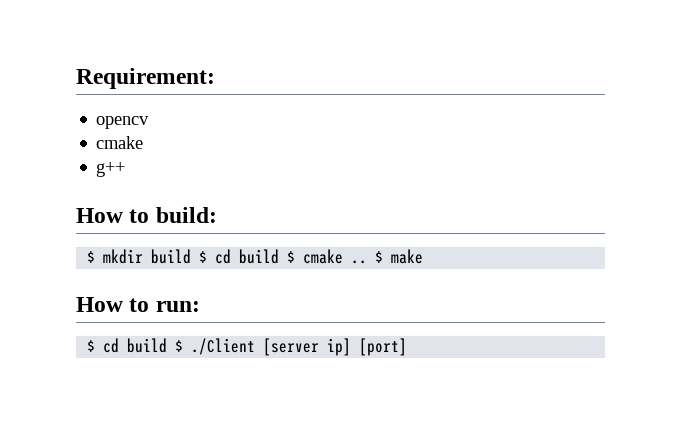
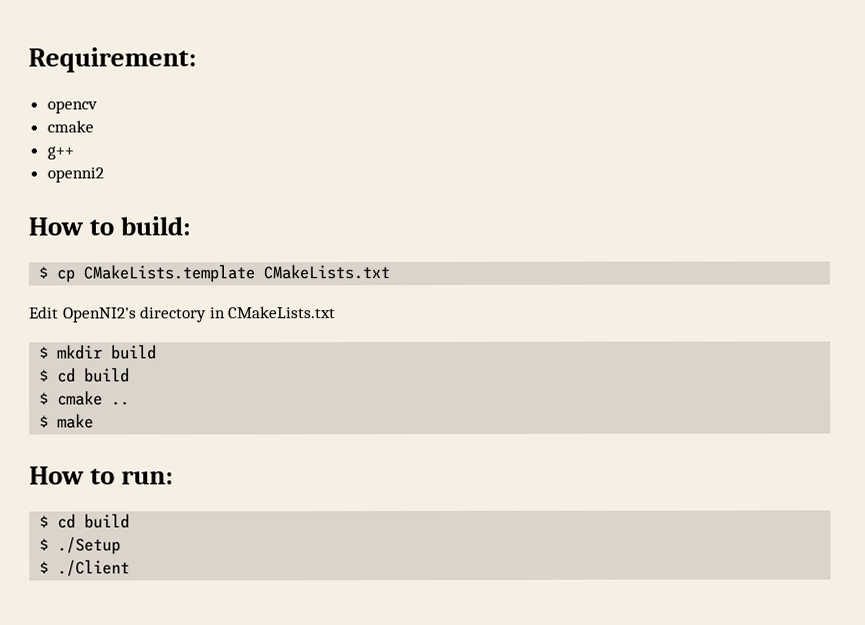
+ openni2
+ $ cp CMakeLists.template CMakeLists.txt
+ Edit OpenNI2's directory in CMakeLists.txt
- $ mkdir build $ cd build $ cmake .. $ make
+ $ mkdir build
+ $ cd build
+ $ cmake ..
+ $ make
  How to run:
- $ cd build $ ./Client [server ip] [port]
+ $ cd build
+ $ ./Setup
+ $ ./Client

